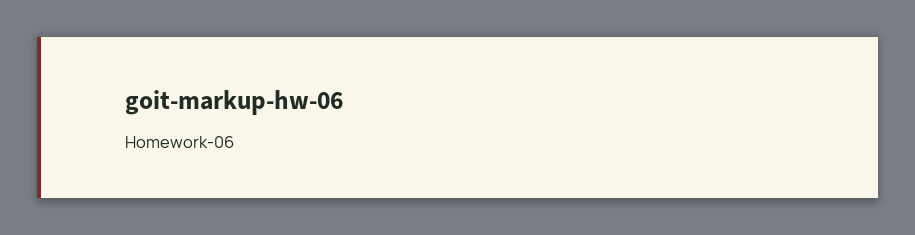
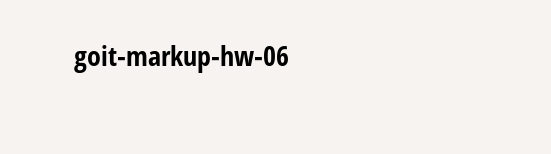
- Homework-06

